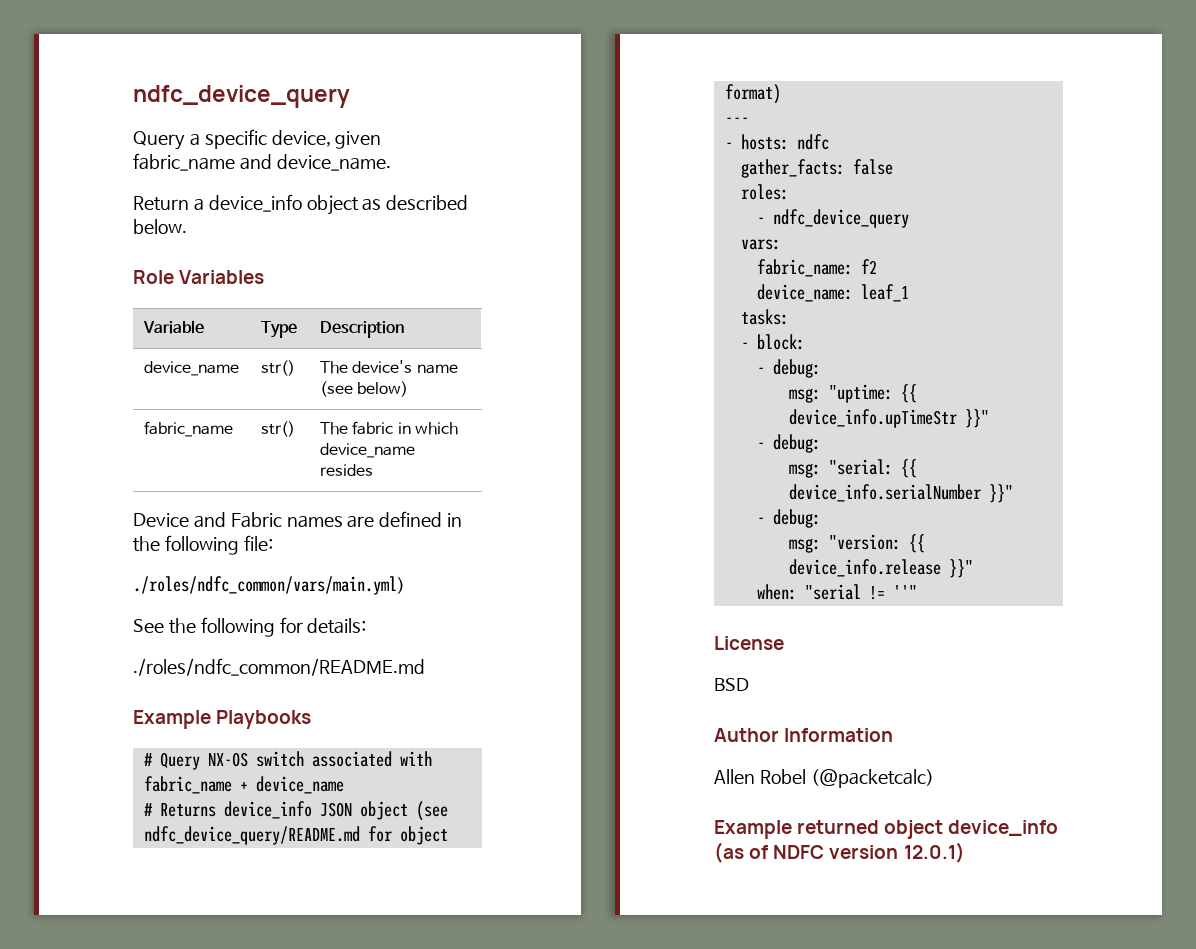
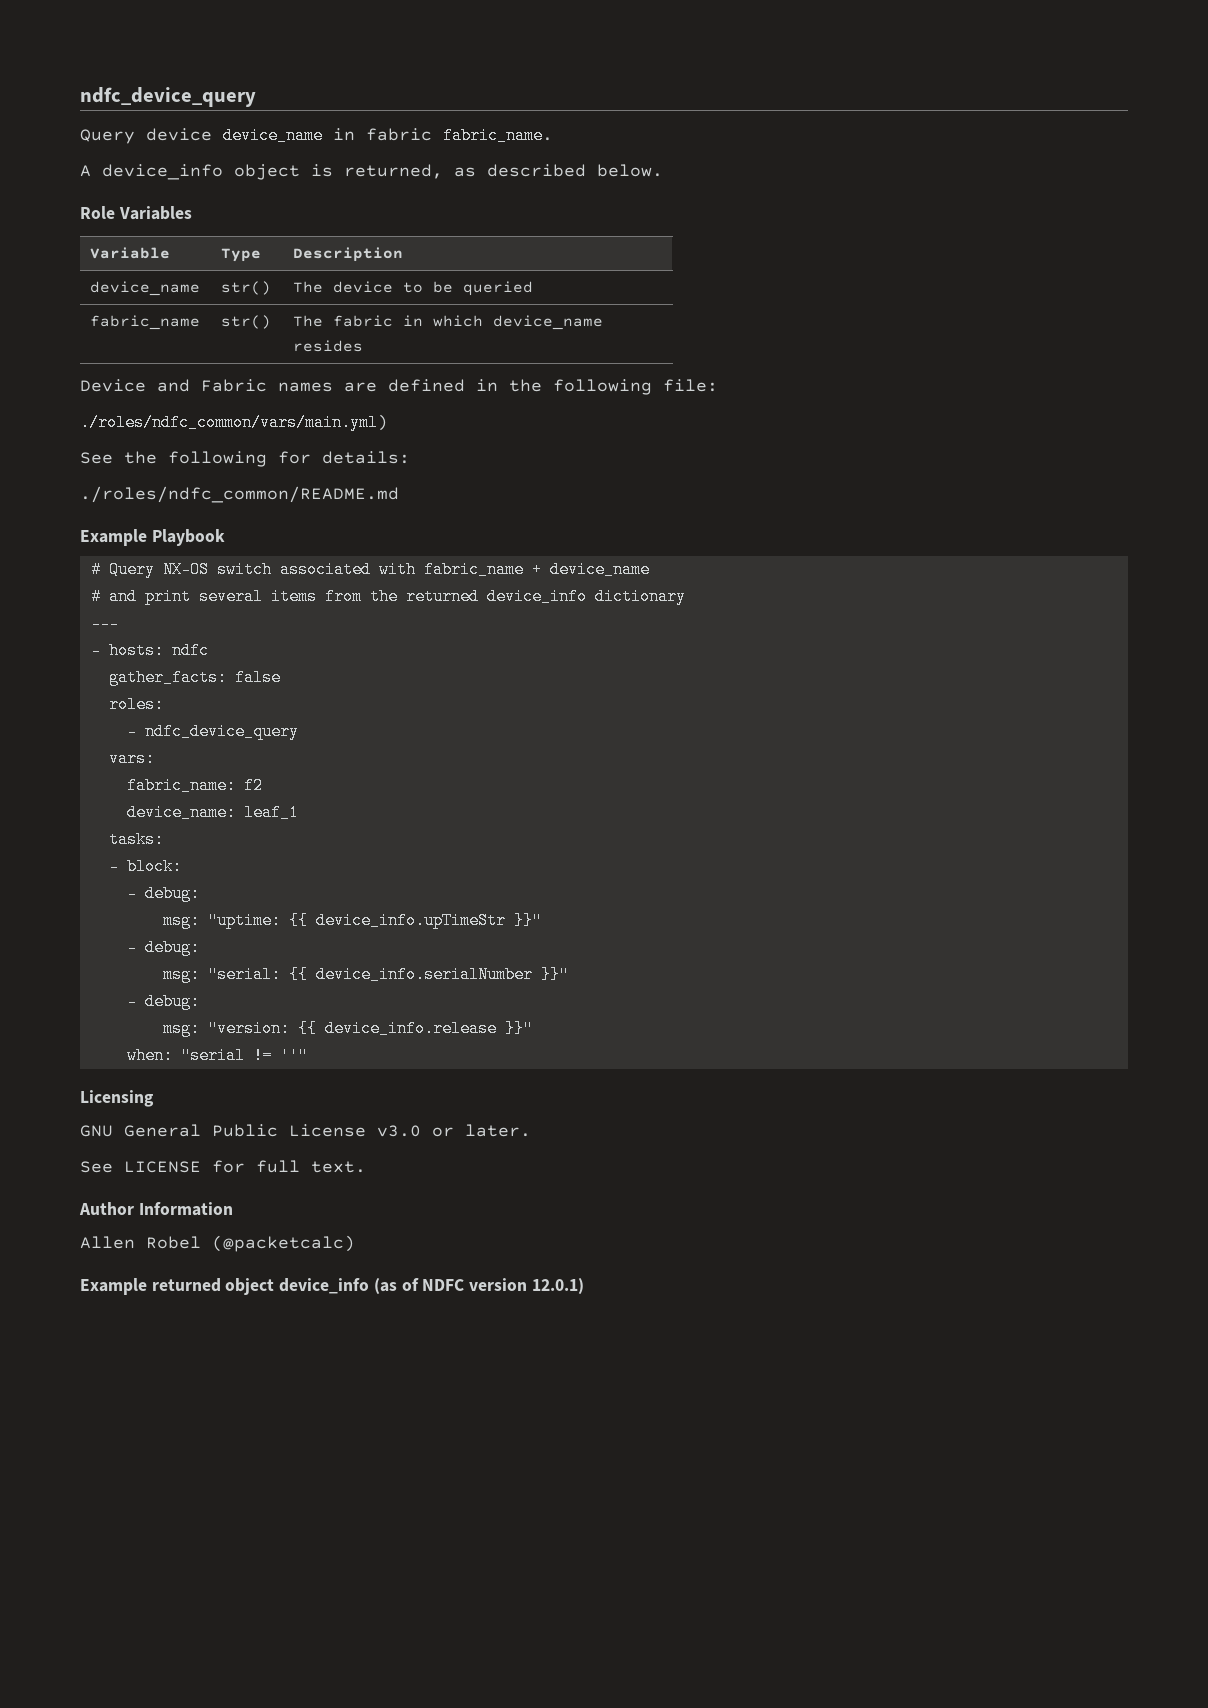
- Query a specific device, given fabric_name and device_name.
- Return a device_info object as described below.
+ Query device device_name in fabric fabric_name.
+ A device_info object is returned, as described below.
- device_name | str() | The device's name (see below)
+ device_name | str() | The device to be queried
- Example Playbooks
+ Example Playbook
- # Returns device_info JSON object (see ndfc_device_query/README.md for object format)
+ # and print several items from the returned device_info dictionary
- License
- BSD
+ Licensing
+ GNU General Public License v3.0 or later.
+ See LICENSE for full text.

